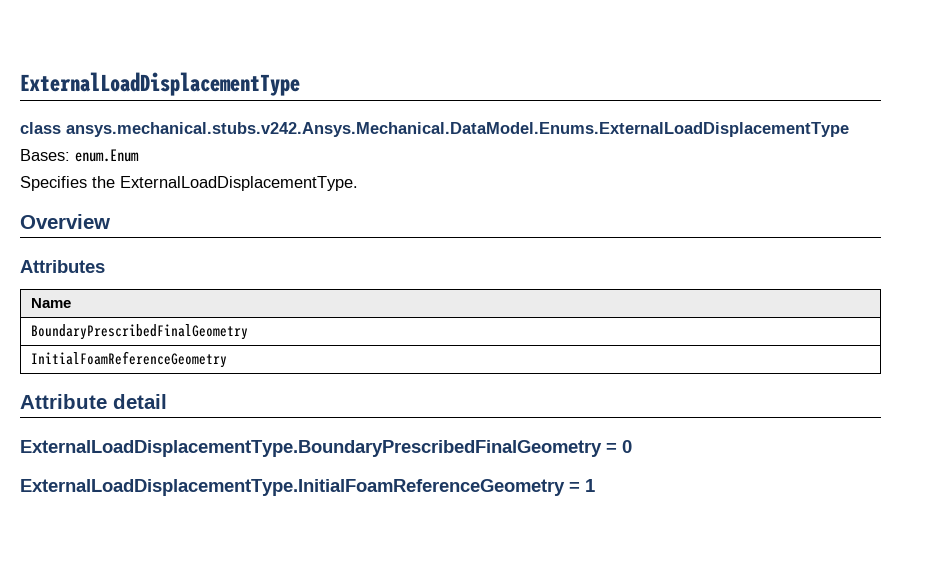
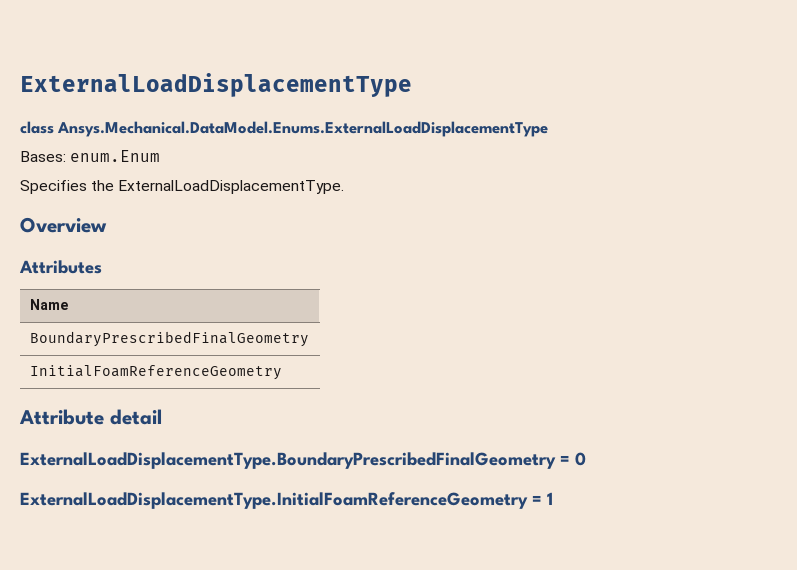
- class ansys.mechanical.stubs.v242.Ansys.Mechanical.DataModel.Enums.ExternalLoadDisplacementType
+ class Ansys.Mechanical.DataModel.Enums.ExternalLoadDisplacementType

